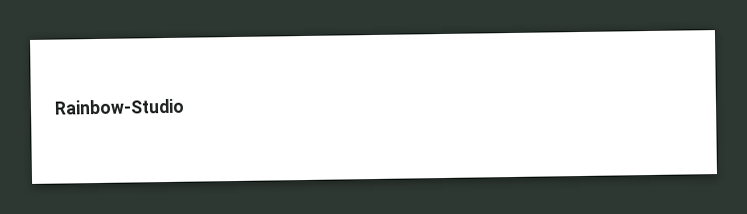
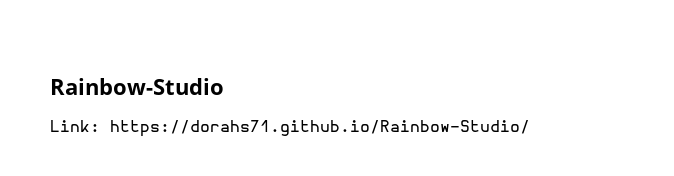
+ Link: https://dorahs71.github.io/Rainbow-Studio/

